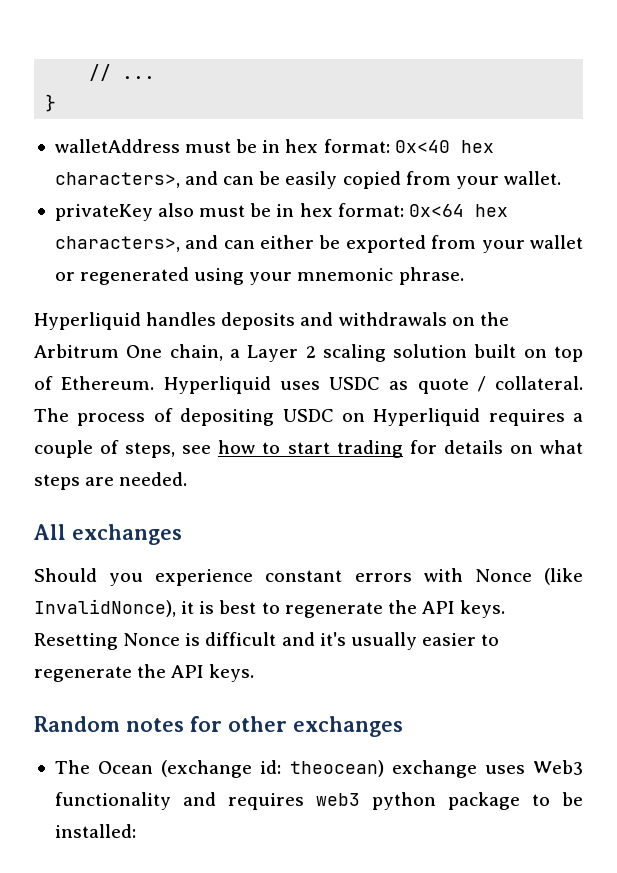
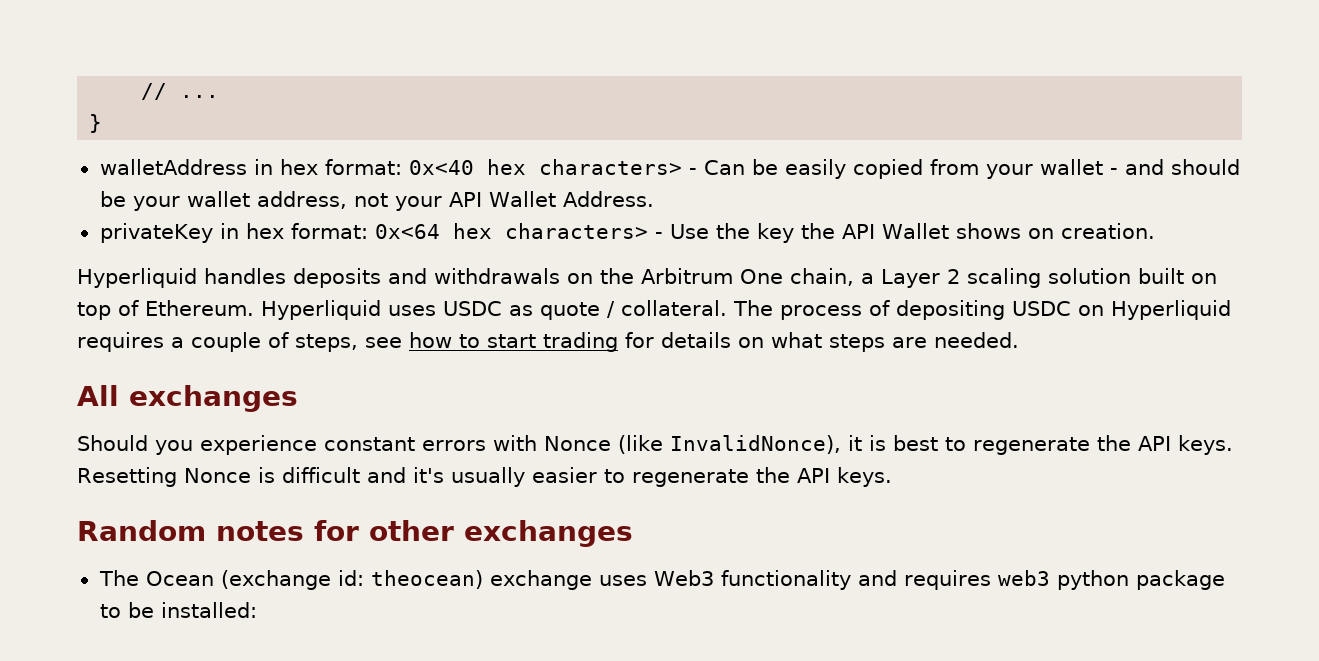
- walletAddress must be in hex format: 0x<40 hex characters>, and can be easily copied from your wallet.
- privateKey also must be in hex format: 0x<64 hex characters>, and can either be exported from your wallet or regenerated using your mnemonic phrase.
+ walletAddress in hex format: 0x<40 hex characters> - Can be easily copied from your wallet - and should be your wallet address, not your API Wallet Address.
+ privateKey in hex format: 0x<64 hex characters> - Use the key the API Wallet shows on creation.

